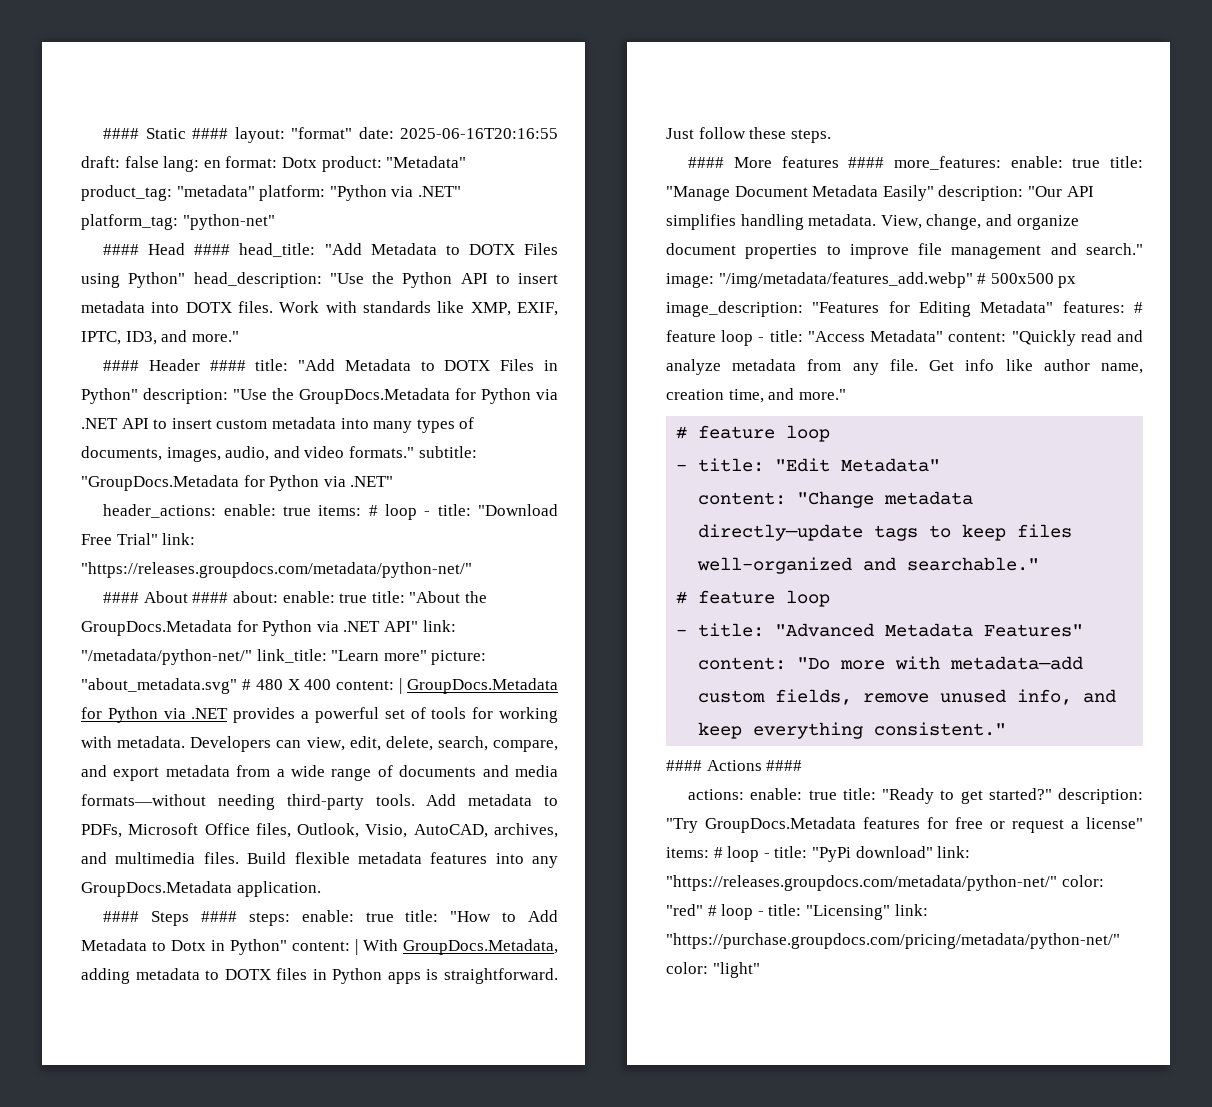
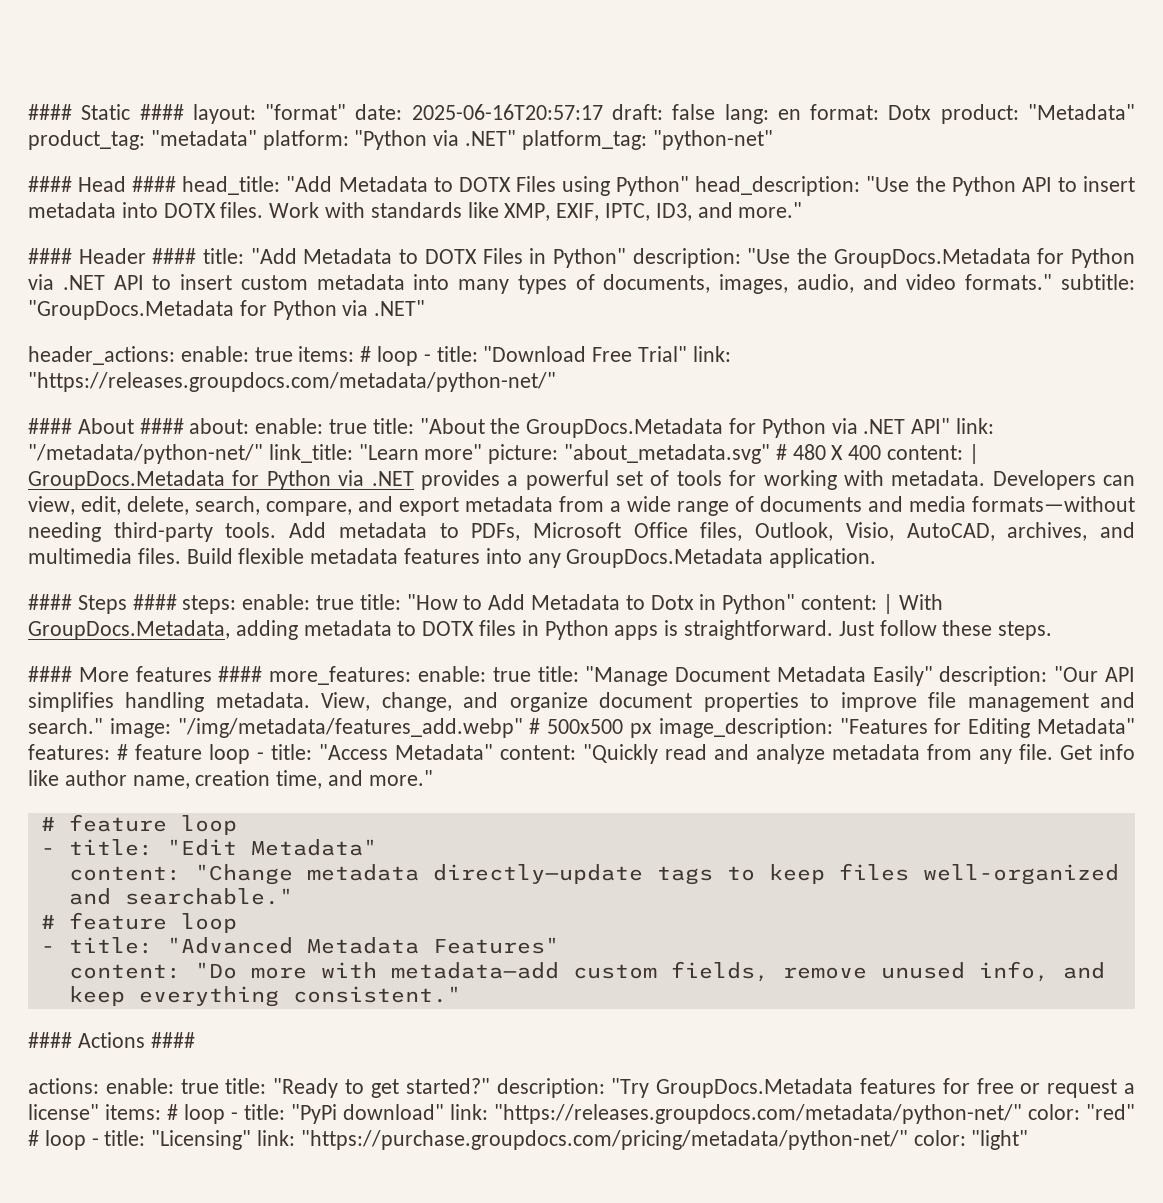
- #### Static #### layout: "format" date: 2025-06-16T20:16:55 draft: false lang: en format: Dotx product: "Metadata" product_tag: "metadata" platform: "Python via .NET" platform_tag: "python-net"
+ #### Static #### layout: "format" date: 2025-06-16T20:57:17 draft: false lang: en format: Dotx product: "Metadata" product_tag: "metadata" platform: "Python via .NET" platform_tag: "python-net"

